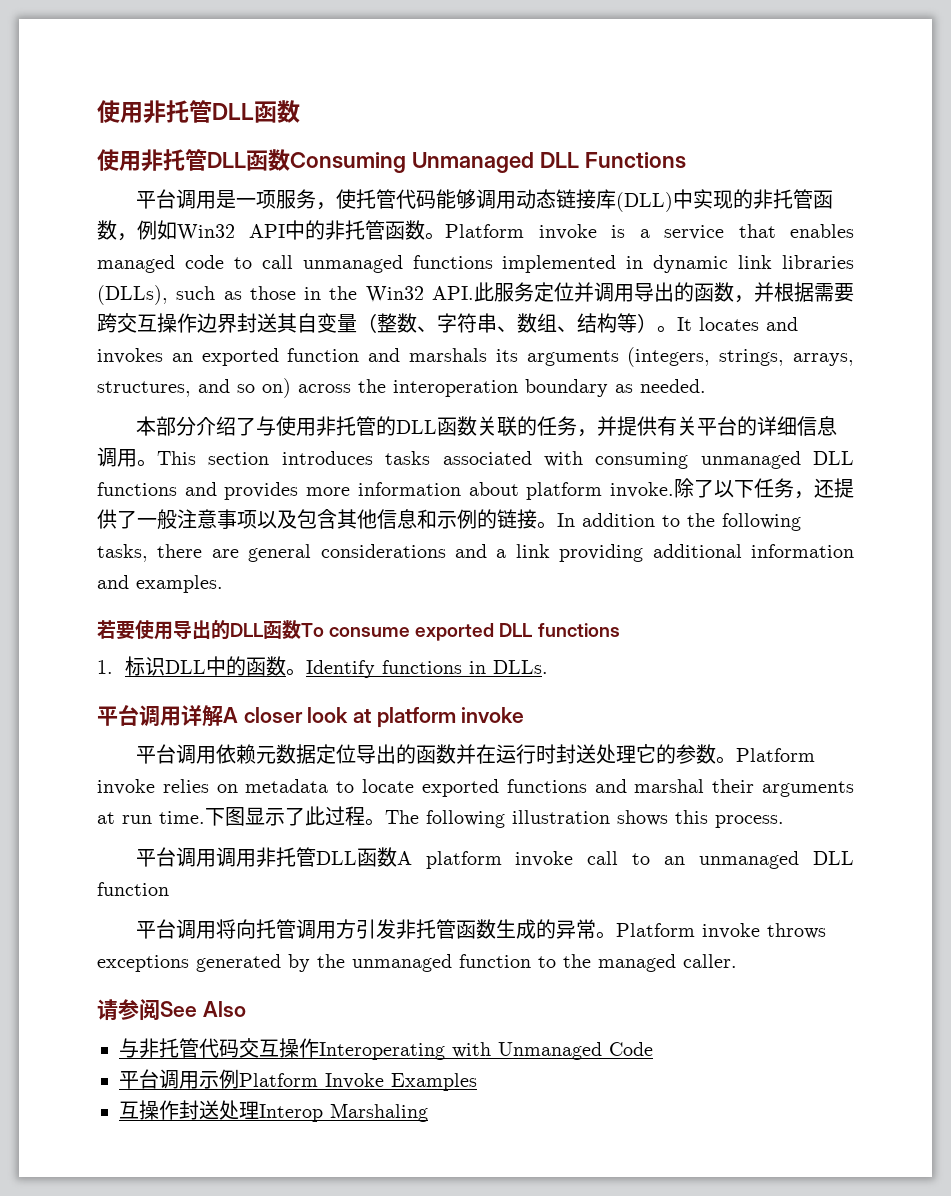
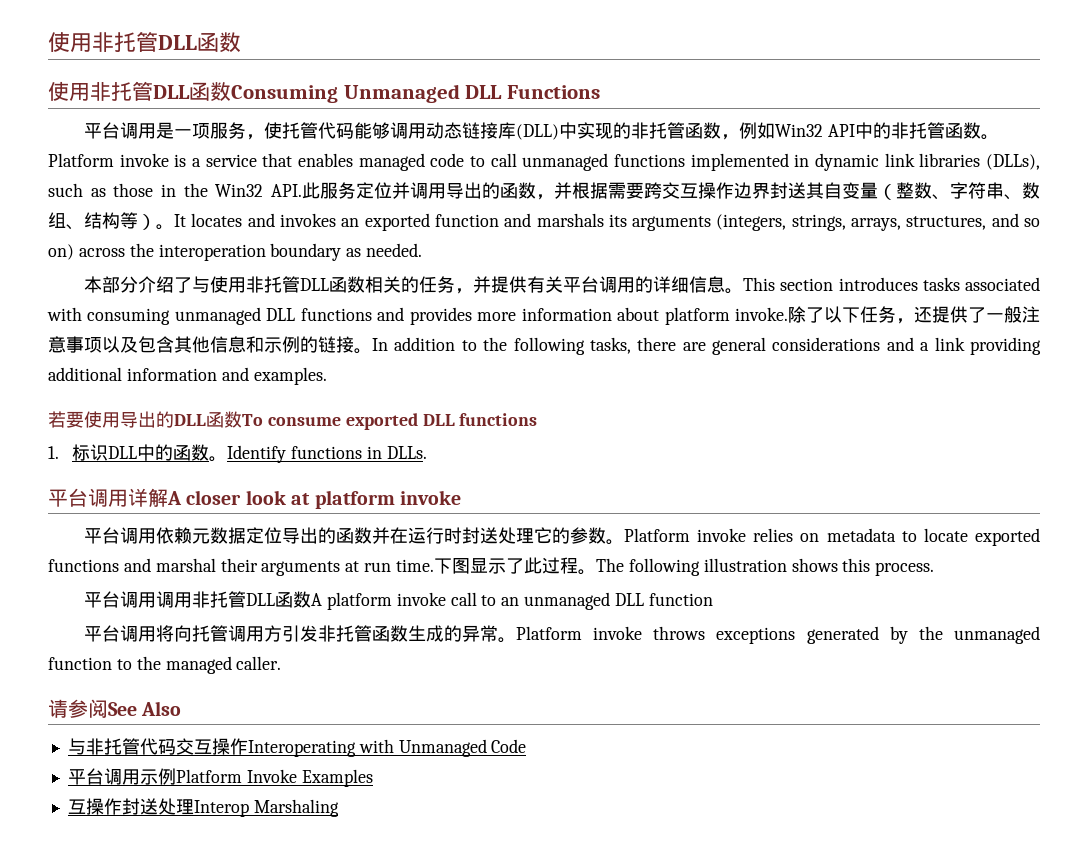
- 本部分介绍了与使用非托管的DLL函数关联的任务，并提供有关平台的详细信息调用。
+ 本部分介绍了与使用非托管DLL函数相关的任务，并提供有关平台调用的详细信息。

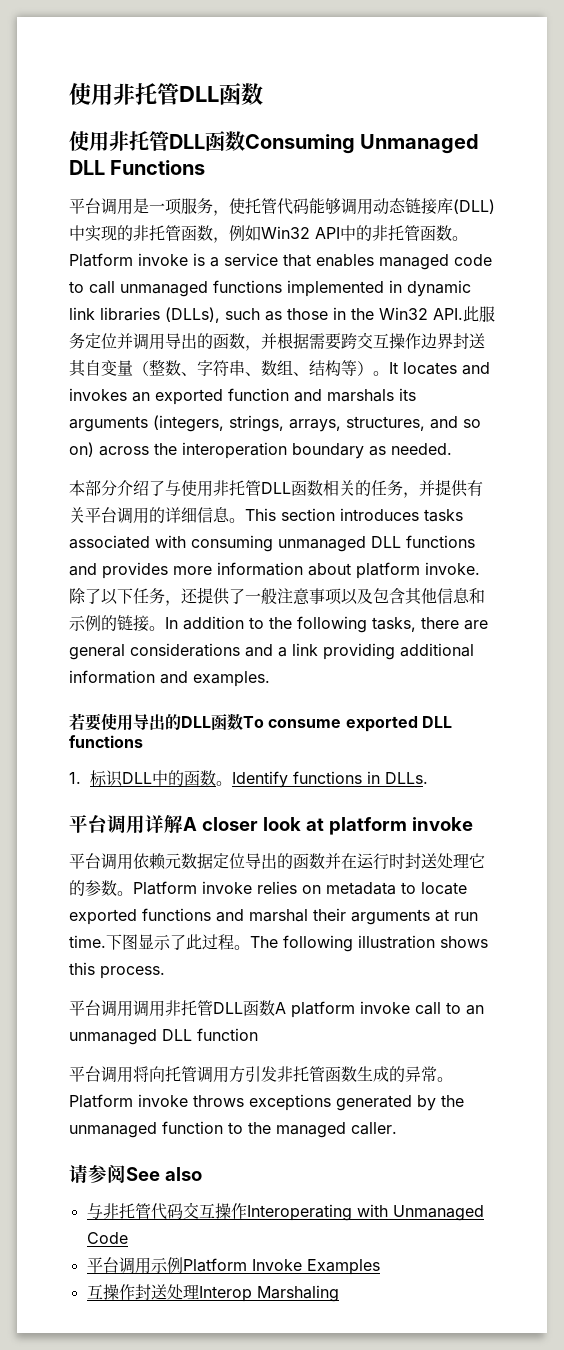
- 请参阅See Also
+ 请参阅See also

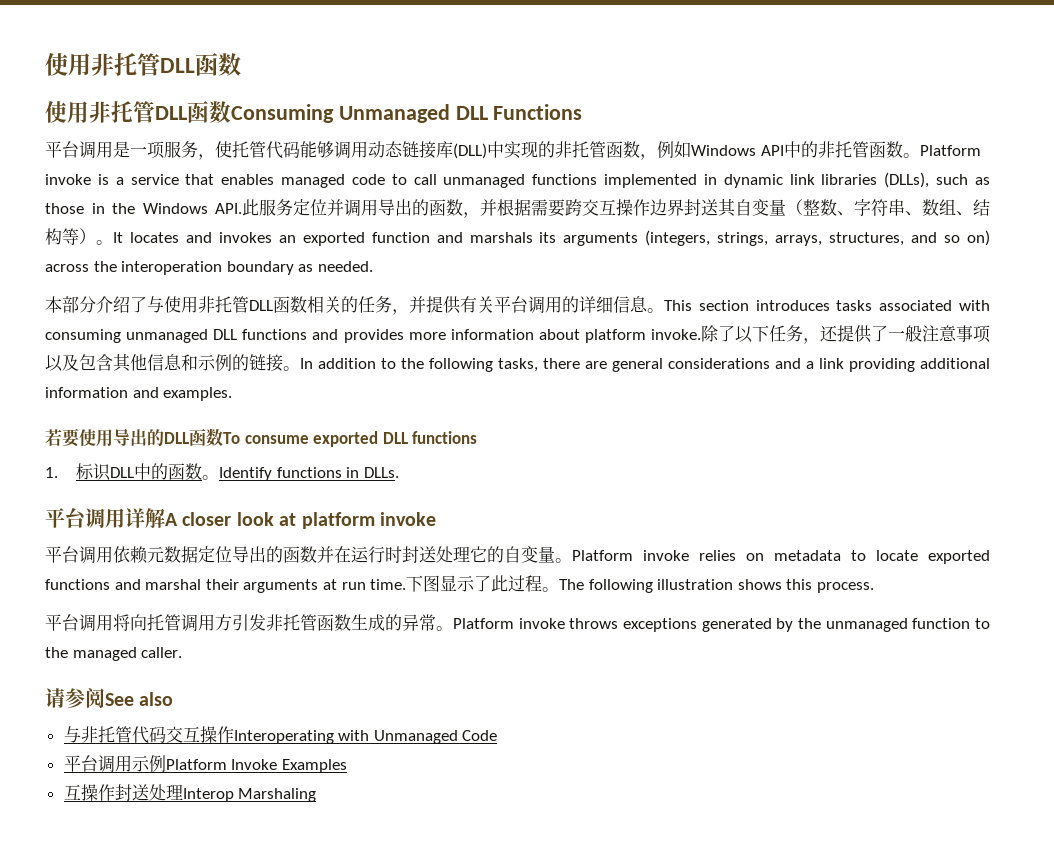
- 平台调用是一项服务，使托管代码能够调用动态链接库(DLL)中实现的非托管函数，例如Win32 API中的非托管函数。
+ 平台调用是一项服务，使托管代码能够调用动态链接库(DLL)中实现的非托管函数，例如Windows API中的非托管函数。
- Platform invoke is a service that enables managed code to call unmanaged functions implemented in dynamic link libraries (DLLs), such as those in the Win32 API.此服务定位并调用导出的函数，并根据需要跨交互操作边界封送其自变量（整数、字符串、数组、结构等）。
+ Platform invoke is a service that enables managed code to call unmanaged functions implemented in dynamic link libraries (DLLs), such as those in the Windows API.此服务定位并调用导出的函数，并根据需要跨交互操作边界封送其自变量（整数、字符串、数组、结构等）。
- 平台调用依赖元数据定位导出的函数并在运行时封送处理它的参数。
+ 平台调用依赖元数据定位导出的函数并在运行时封送处理它的自变量。
- 平台调用调用非托管DLL函数A platform invoke call to an unmanaged DLL function

